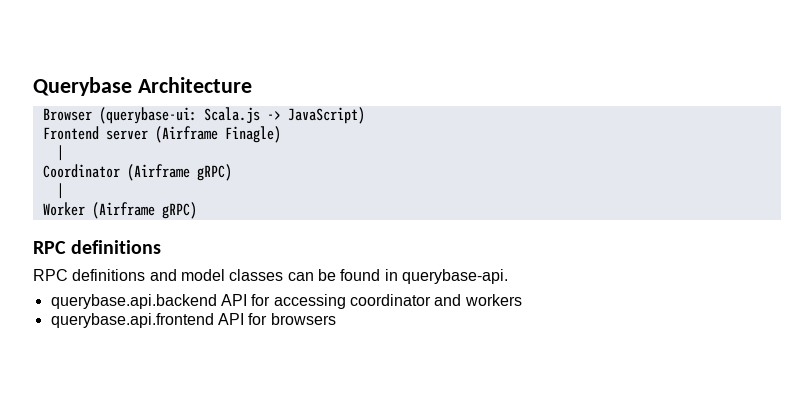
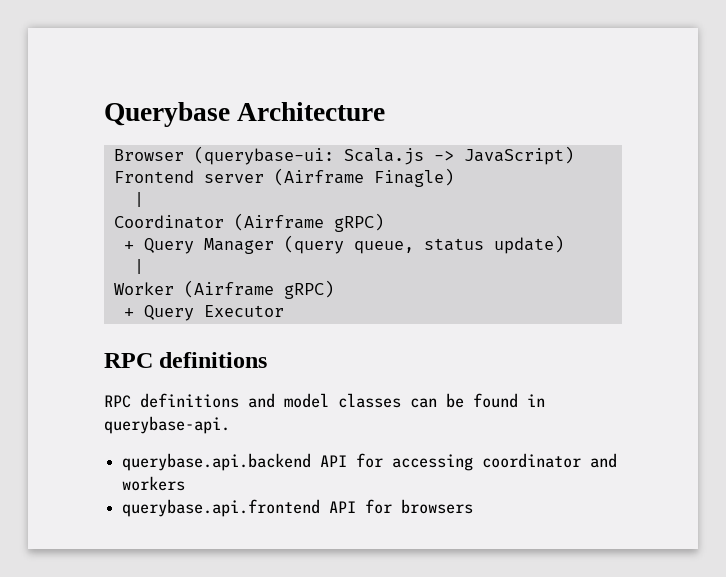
+ + Query Manager (query queue, status update)
+ + Query Executor

